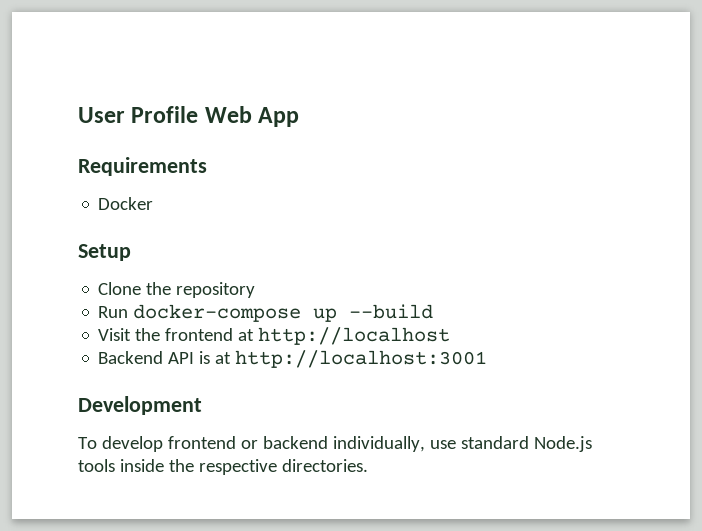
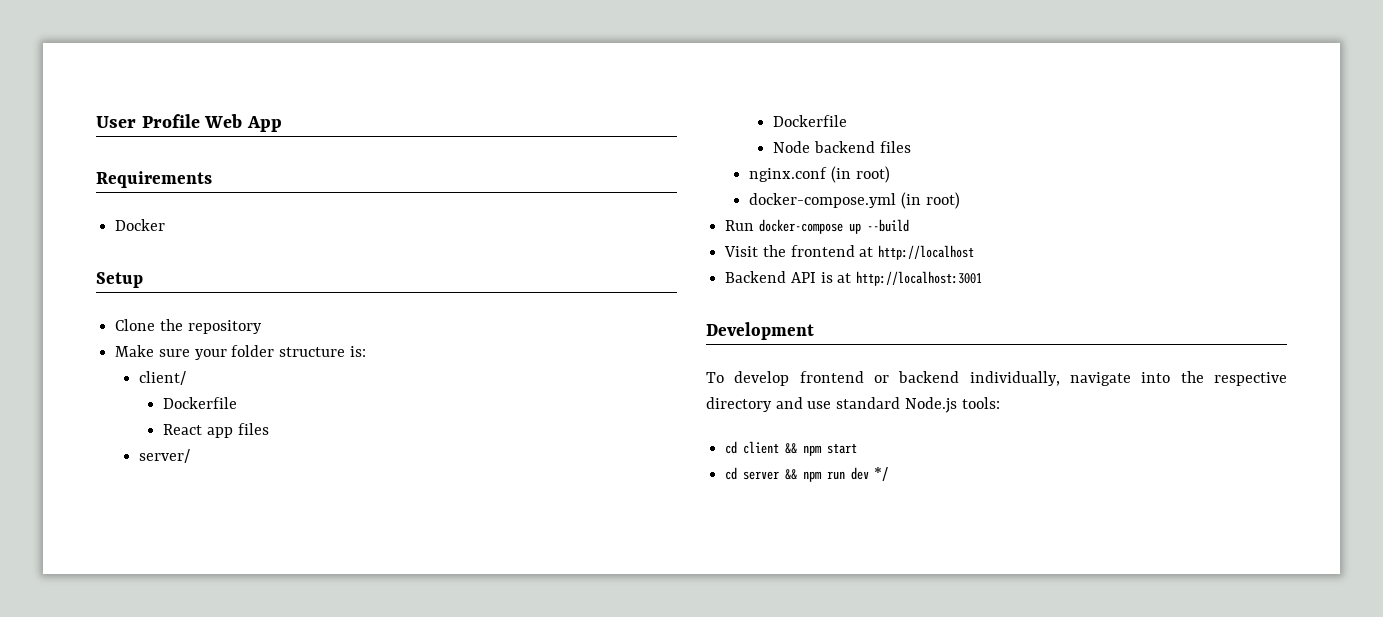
+ Make sure your folder structure is:
+ client/
+ Dockerfile
+ React app files
+ server/
+ Dockerfile
+ Node backend files
+ nginx.conf (in root)
+ docker-compose.yml (in root)
- To develop frontend or backend individually, use standard Node.js tools inside the respective directories.
+ To develop frontend or backend individually, navigate into the respective directory and use standard Node.js tools:
+ cd client && npm start
+ cd server && npm run dev */

